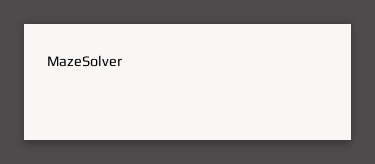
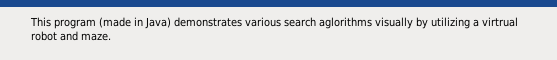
- MazeSolver
+ This program (made in Java) demonstrates various search aglorithms visually by utilizing a virtrual robot and maze.

